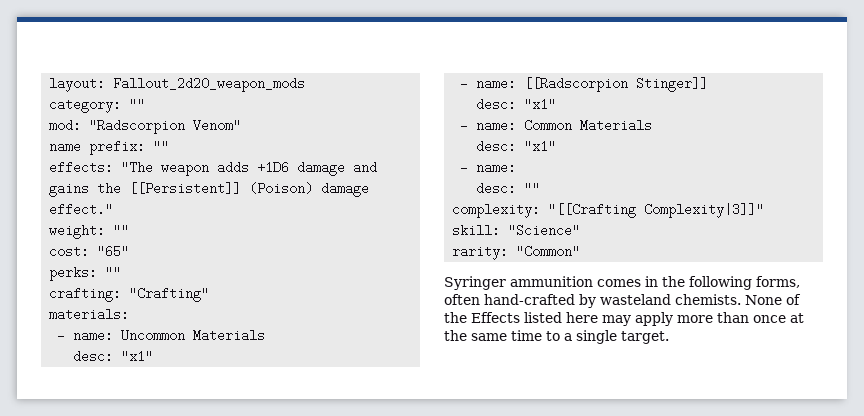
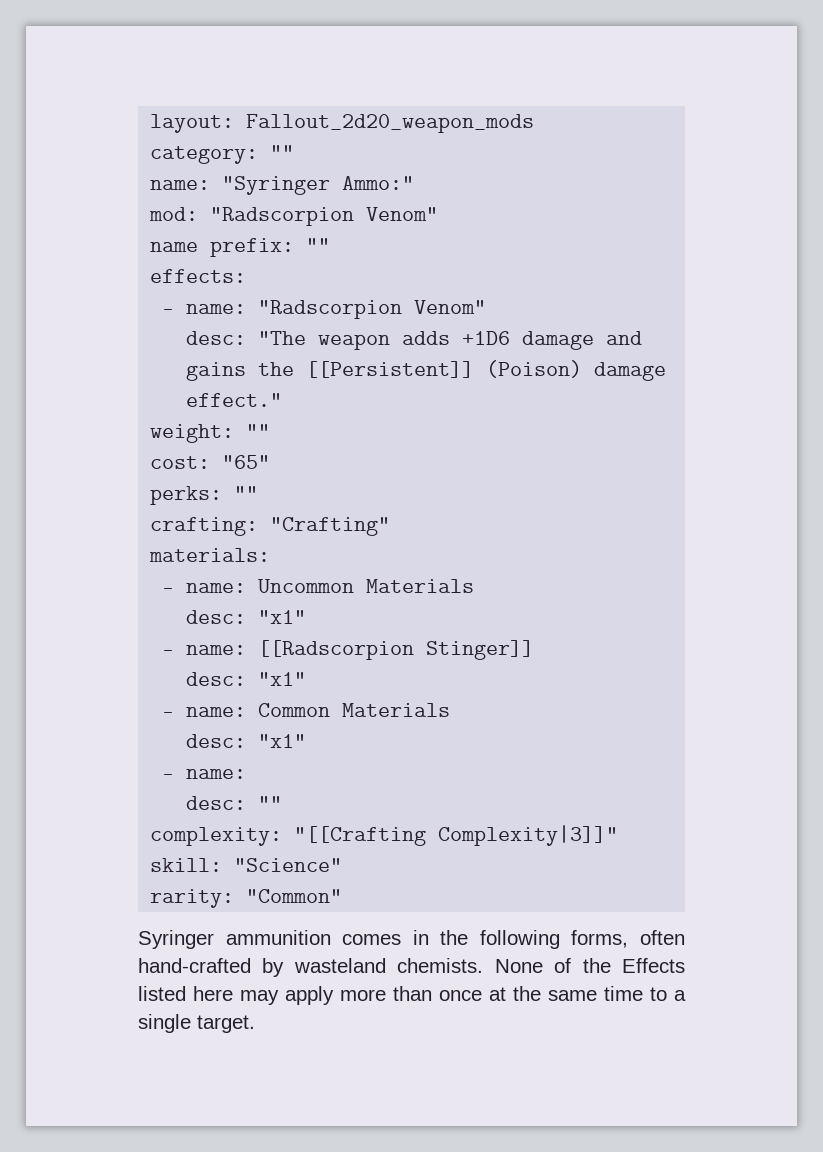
+ name: "Syringer Ammo:"
- effects: "The weapon adds +1D6 damage and gains the [[Persistent]] (Poison) damage effect."
+ effects:
+ - name: "Radscorpion Venom"
+ desc: "The weapon adds +1D6 damage and gains the [[Persistent]] (Poison) damage effect."

